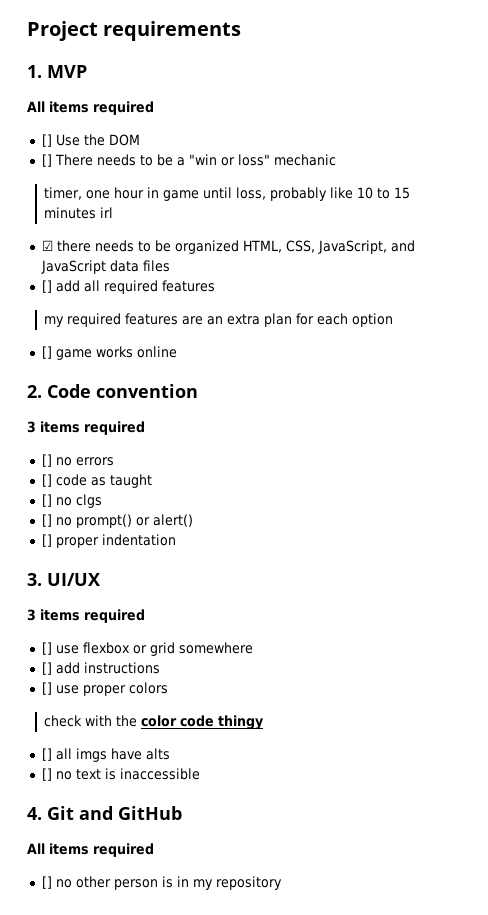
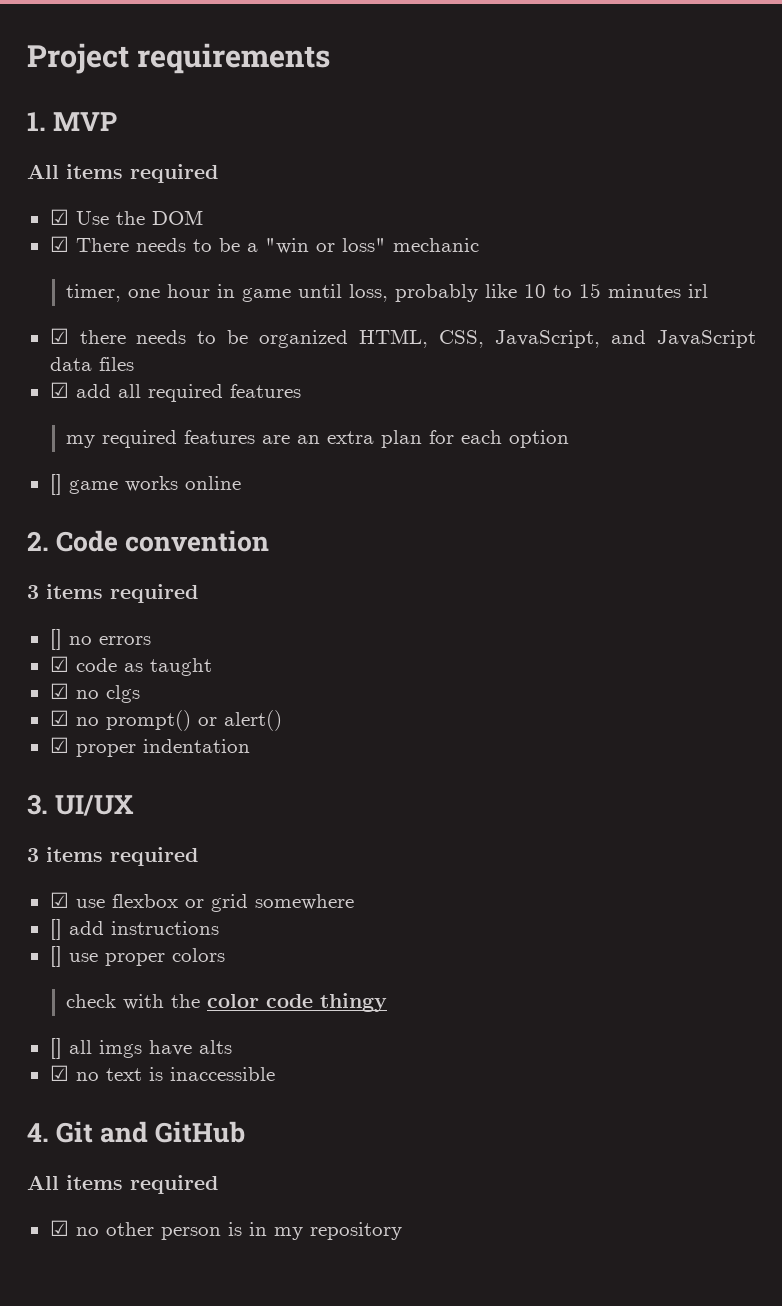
- [] Use the DOM
+ ☑ Use the DOM
- [] There needs to be a "win or loss" mechanic
+ ☑ There needs to be a "win or loss" mechanic
- [] add all required features
+ ☑ add all required features
- [] code as taught
+ ☑ code as taught
- [] no clgs
+ ☑ no clgs
- [] no prompt() or alert()
+ ☑ no prompt() or alert()
- [] proper indentation
+ ☑ proper indentation
- [] use flexbox or grid somewhere
+ ☑ use flexbox or grid somewhere
- [] no text is inaccessible
+ ☑ no text is inaccessible
- [] no other person is in my repository
+ ☑ no other person is in my repository

